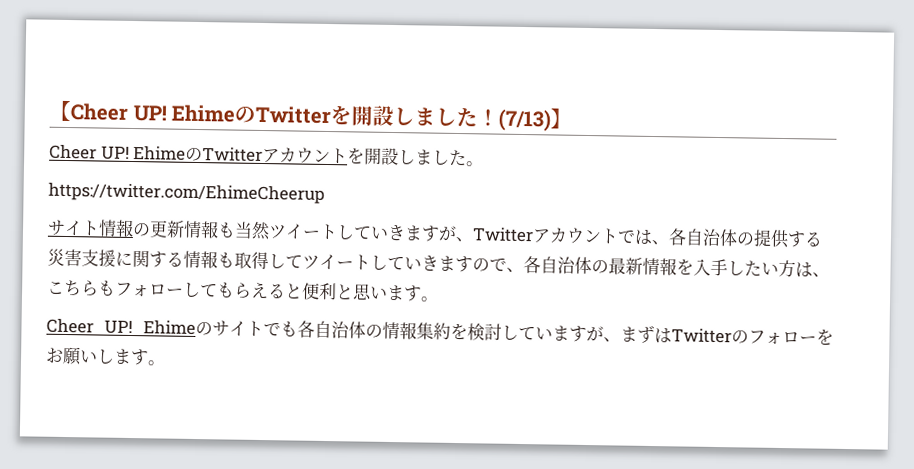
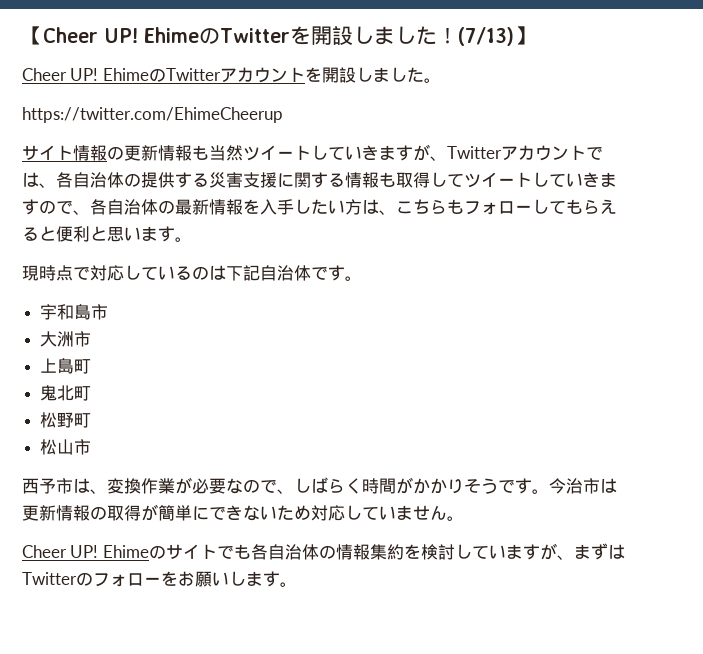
+ 現時点で対応しているのは下記自治体です。
+ 宇和島市
+ 大洲市
+ 上島町
+ 鬼北町
+ 松野町
+ 松山市
+ 西予市は、変換作業が必要なので、しばらく時間がかかりそうです。今治市は更新情報の取得が簡単にできないため対応していません。

